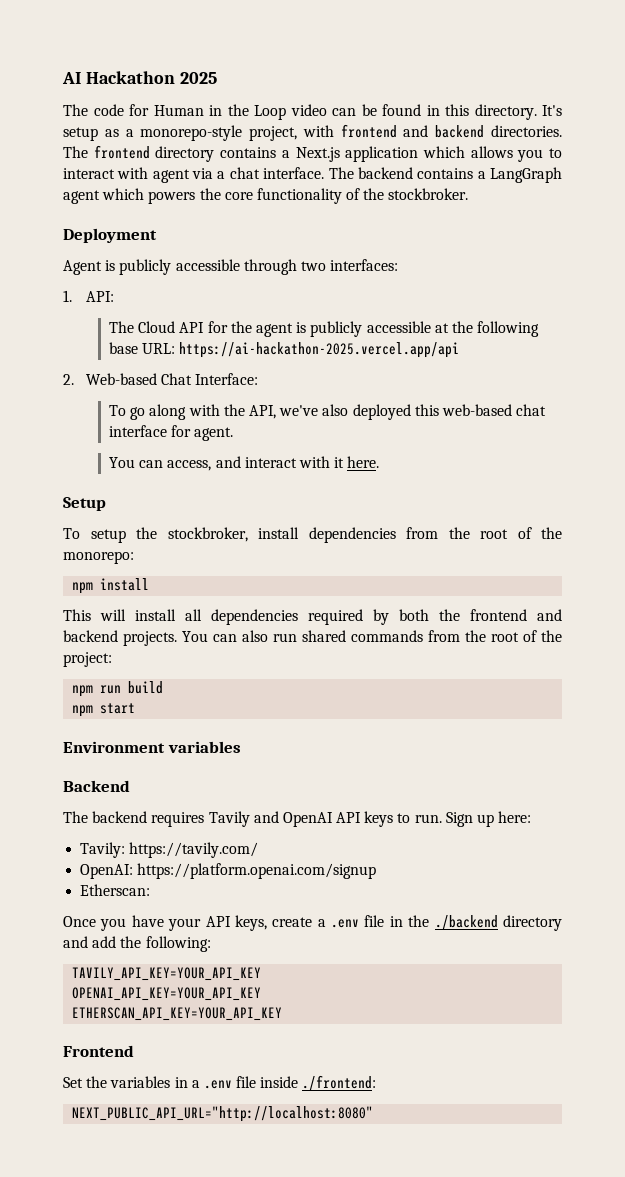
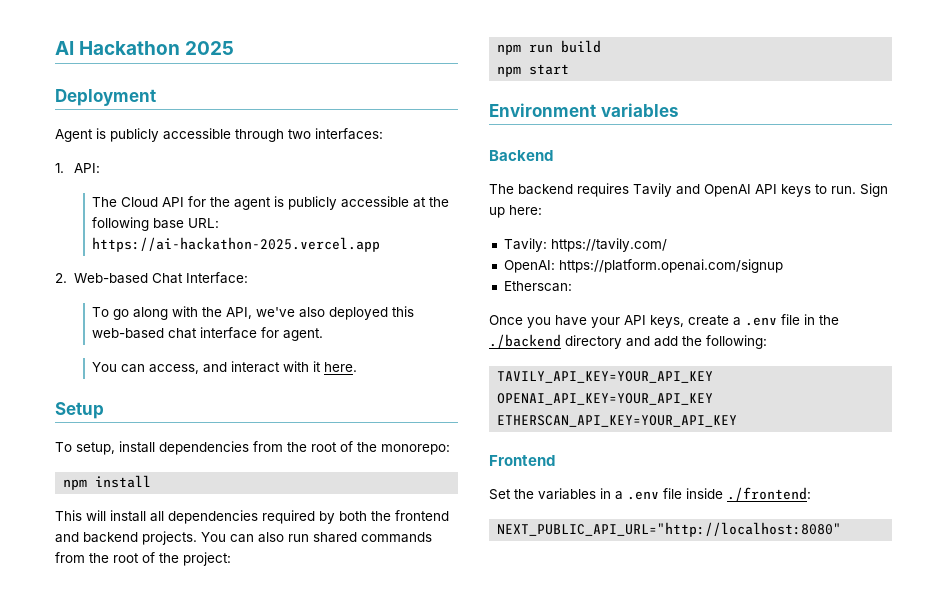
- The code for Human in the Loop video can be found in this directory. It's setup as a monorepo-style project, with frontend and backend directories. The frontend directory contains a Next.js application which allows you to interact with agent via a chat interface. The backend contains a LangGraph agent which powers the core functionality of the stockbroker.
- The Cloud API for the agent is publicly accessible at the following base URL: https://ai-hackathon-2025.vercel.app/api
+ The Cloud API for the agent is publicly accessible at the following base URL: https://ai-hackathon-2025.vercel.app
- To setup the stockbroker, install dependencies from the root of the monorepo:
+ To setup, install dependencies from the root of the monorepo:

